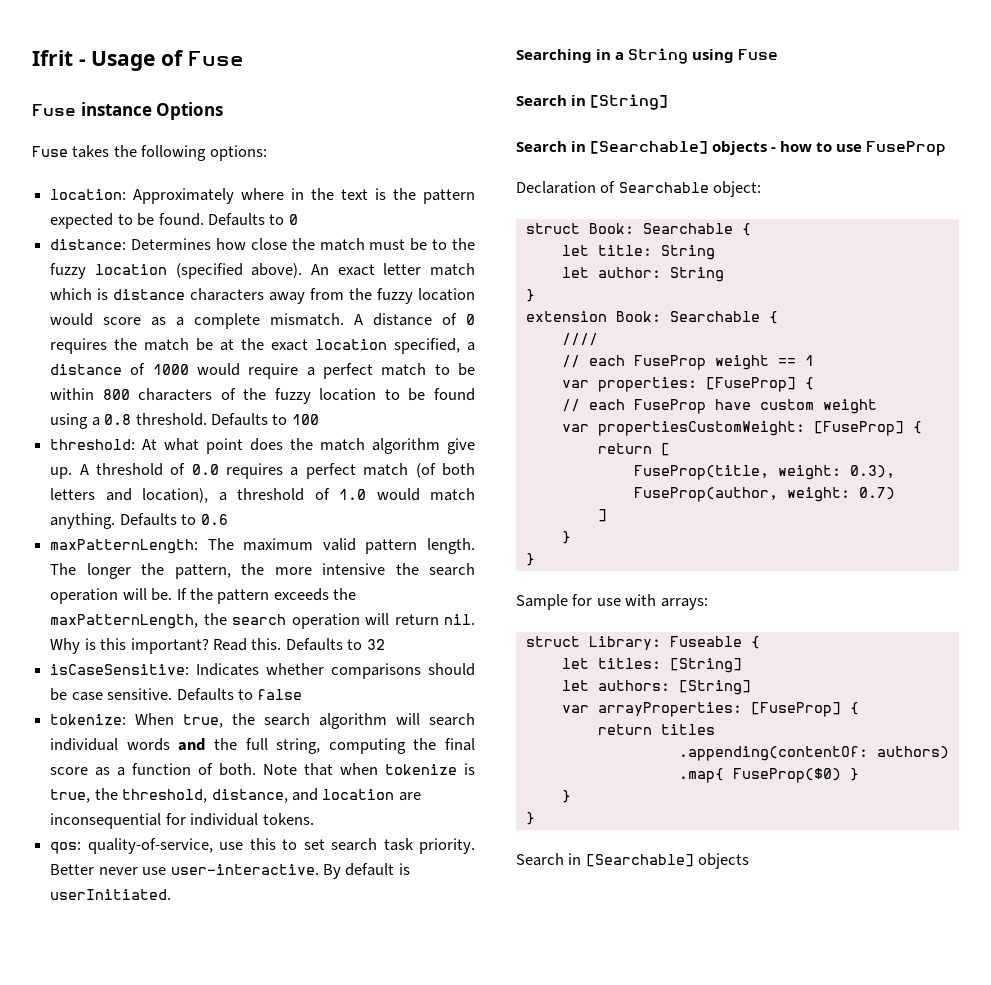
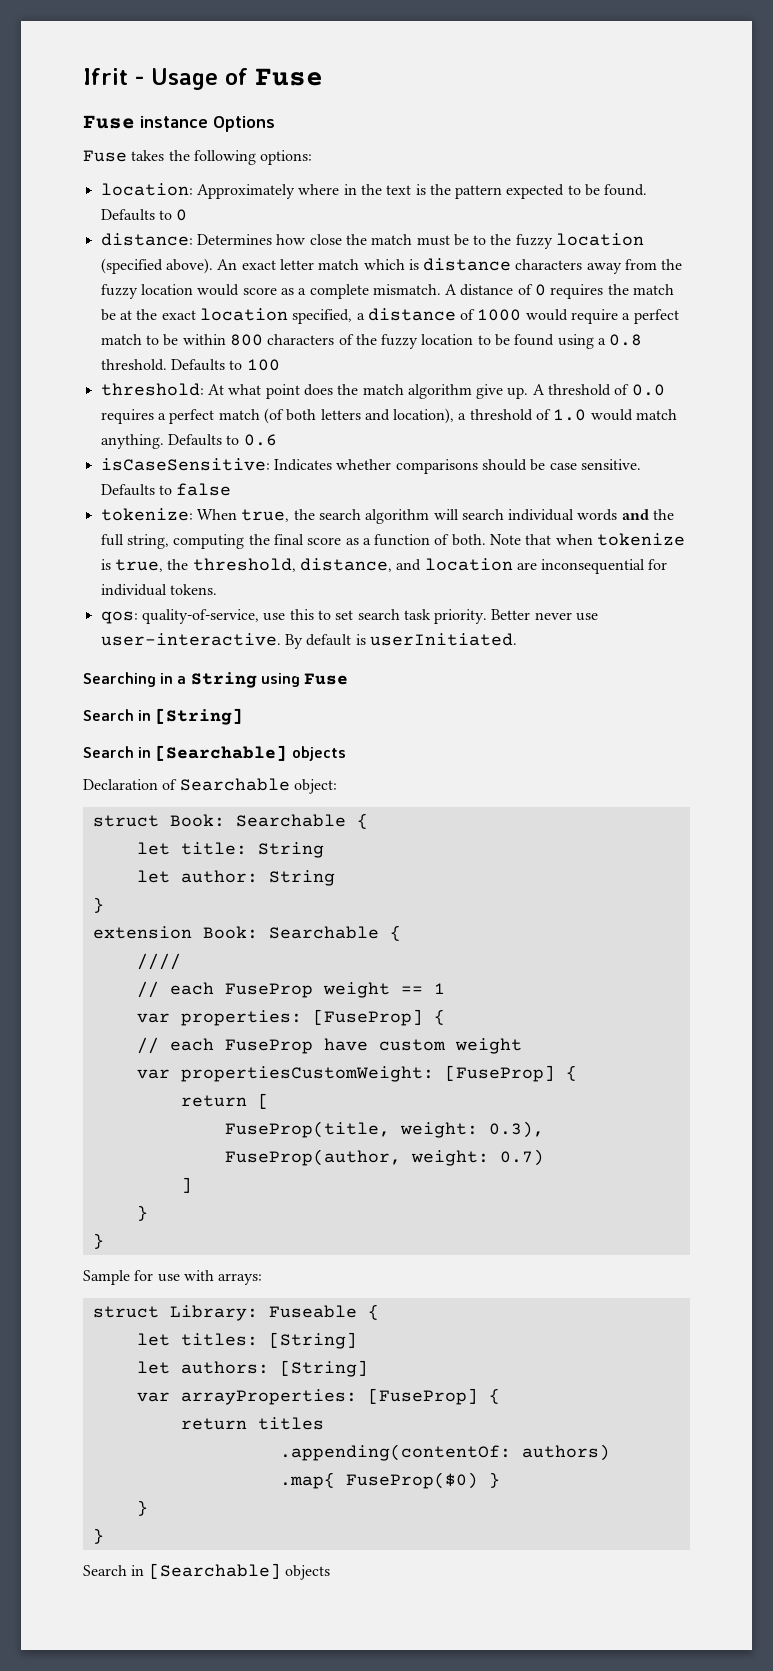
- maxPatternLength: The maximum valid pattern length. The longer the pattern, the more intensive the search operation will be. If the pattern exceeds the maxPatternLength, the search operation will return nil. Why is this important? Read this. Defaults to 32
  Search in [String]
- Search in [Searchable] objects - how to use FuseProp
+ Search in [Searchable] objects

